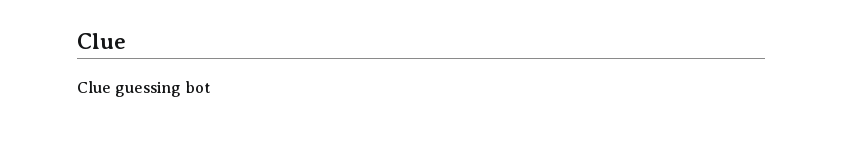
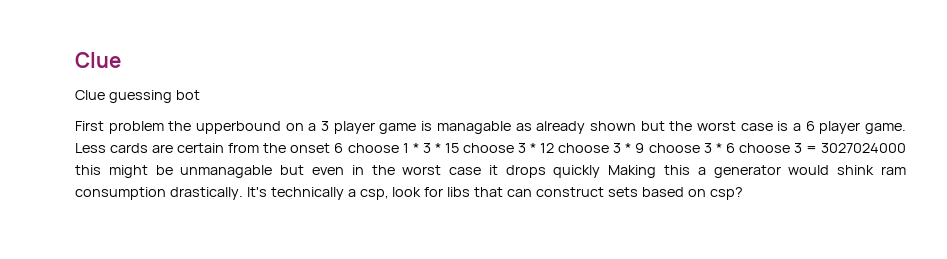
+ First problem the upperbound on a 3 player game is managable as already shown but the worst case is a 6 player game. Less cards are certain from the onset 6 choose 1 * 3 * 15 choose 3 * 12 choose 3 * 9 choose 3 * 6 choose 3 = 3027024000 this might be unmanagable but even in the worst case it drops quickly Making this a generator would shink ram consumption drastically. It's technically a csp, look for libs that can construct sets based on csp?

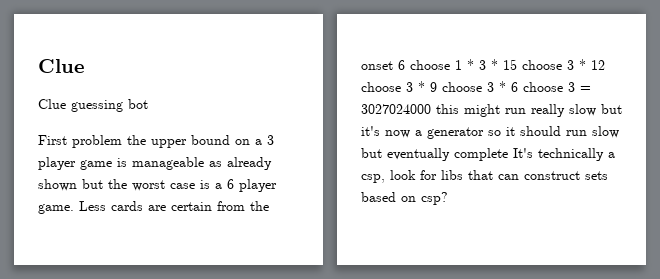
- First problem the upperbound on a 3 player game is managable as already shown but the worst case is a 6 player game.
+ First problem the upper bound on a 3 player game is manageable as already shown but the worst case is a 6 player game.
- Less cards are certain from the onset 6 choose 1 * 3 * 15 choose 3 * 12 choose 3 * 9 choose 3 * 6 choose 3 = 3027024000 this might be unmanagable but even in the worst case it drops quickly Making this a generator would shink ram consumption drastically. It's technically a csp, look for libs that can construct sets based on csp?
+ Less cards are certain from the onset 6 choose 1 * 3 * 15 choose 3 * 12 choose 3 * 9 choose 3 * 6 choose 3 = 3027024000 this might run really slow but it's now a generator so it should run slow but eventually complete It's technically a csp, look for libs that can construct sets based on csp?

